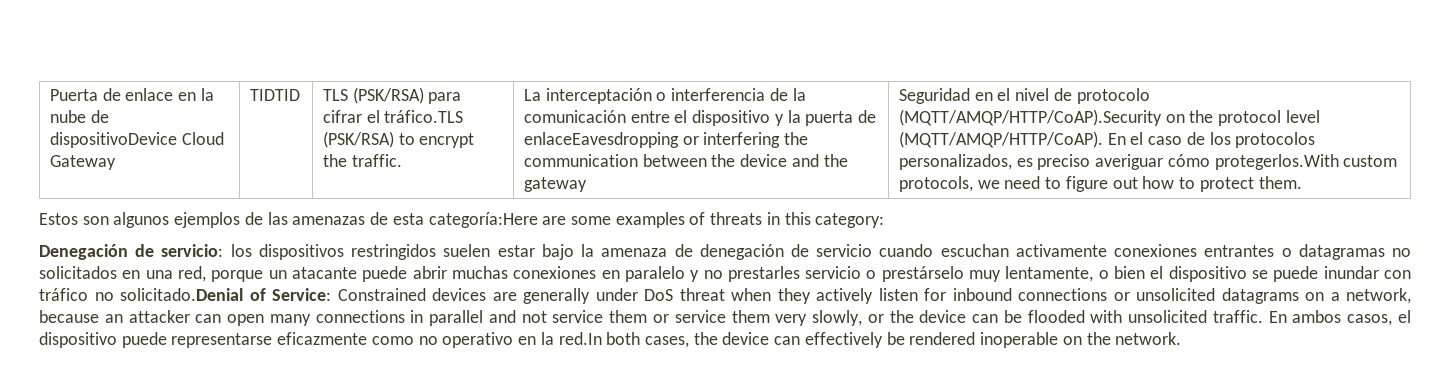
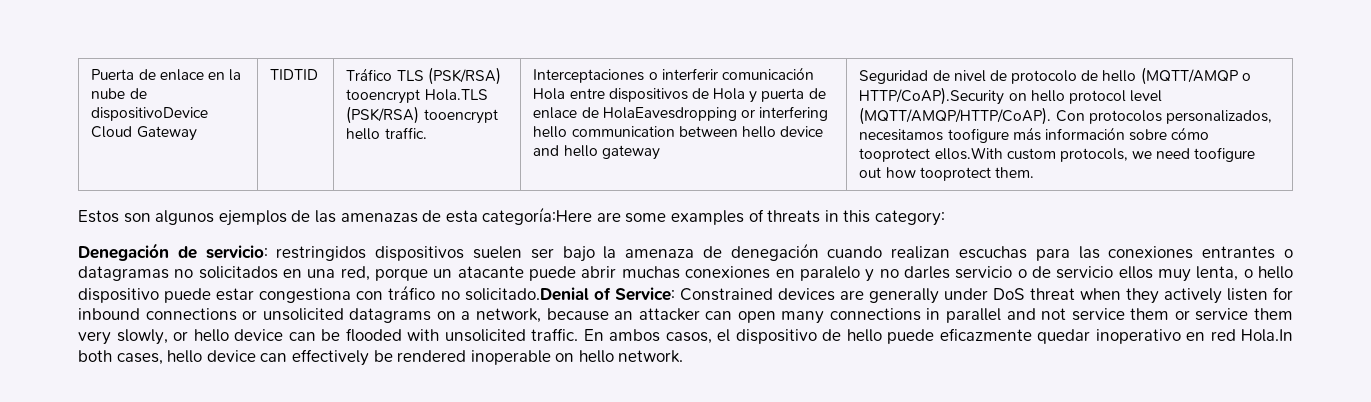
- TLS (PSK/RSA) para cifrar el tráfico.TLS (PSK/RSA) to encrypt the traffic. | La interceptación o interferencia de la comunicación entre el dispositivo y la puerta de enlaceEavesdropping or interfering the communication between the device and the gateway
+ Tráfico TLS (PSK/RSA) tooencrypt Hola.TLS (PSK/RSA) tooencrypt hello traffic. | Interceptaciones o interferir comunicación Hola entre dispositivos de Hola y puerta de enlace de HolaEavesdropping or interfering hello communication between hello device and hello gateway
- Seguridad en el nivel de protocolo (MQTT/AMQP/HTTP/CoAP).Security on the protocol level (MQTT/AMQP/HTTP/CoAP). En el caso de los protocolos personalizados, es preciso averiguar cómo protegerlos.With custom protocols, we need to figure out how to protect them.
+ Seguridad de nivel de protocolo de hello (MQTT/AMQP o HTTP/CoAP).Security on hello protocol level (MQTT/AMQP/HTTP/CoAP). Con protocolos personalizados, necesitamos toofigure más información sobre cómo tooprotect ellos.With custom protocols, we need toofigure out how tooprotect them.
- los dispositivos restringidos suelen estar bajo la amenaza de denegación de servicio cuando escuchan activamente conexiones entrantes o datagramas no solicitados en una red, porque un atacante puede abrir muchas conexiones en paralelo y no prestarles servicio o prestárselo muy lentamente, o bien el dispositivo se puede inundar con tráfico no solicitado.Denial of Service:
+ restringidos dispositivos suelen ser bajo la amenaza de denegación cuando realizan escuchas para las conexiones entrantes o datagramas no solicitados en una red, porque un atacante puede abrir muchas conexiones en paralelo y no darles servicio o de servicio ellos muy lenta, o hello dispositivo puede estar congestiona con tráfico no solicitado.Denial of Service:
- Constrained devices are generally under DoS threat when they actively listen for inbound connections or unsolicited datagrams on a network, because an attacker can open many connections in parallel and not service them or service them very slowly, or the device can be flooded with unsolicited traffic.
+ Constrained devices are generally under DoS threat when they actively listen for inbound connections or unsolicited datagrams on a network, because an attacker can open many connections in parallel and not service them or service them very slowly, or hello device can be flooded with unsolicited traffic.
- En ambos casos, el dispositivo puede representarse eficazmente como no operativo en la red.In both cases, the device can effectively be rendered inoperable on the network.
+ En ambos casos, el dispositivo de hello puede eficazmente quedar inoperativo en red Hola.In both cases, hello device can effectively be rendered inoperable on hello network.

